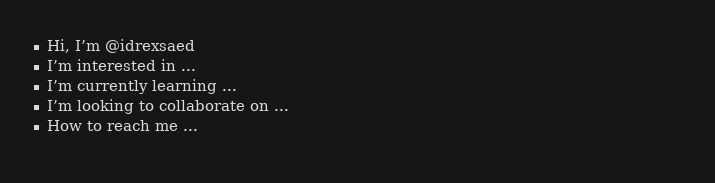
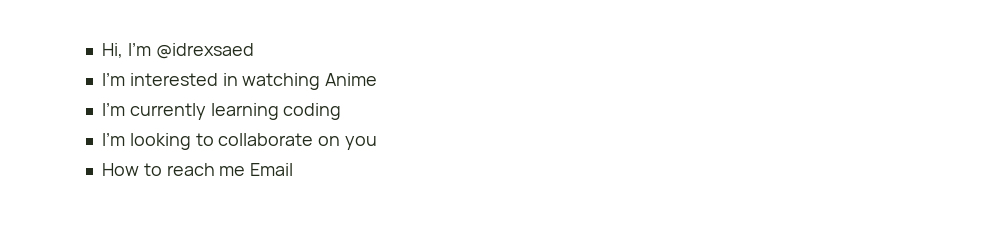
- I’m interested in ...
+ I’m interested in watching Anime
- I’m currently learning ...
+ I’m currently learning coding
- I’m looking to collaborate on ...
+ I’m looking to collaborate on you
- How to reach me ...
+ How to reach me Email

